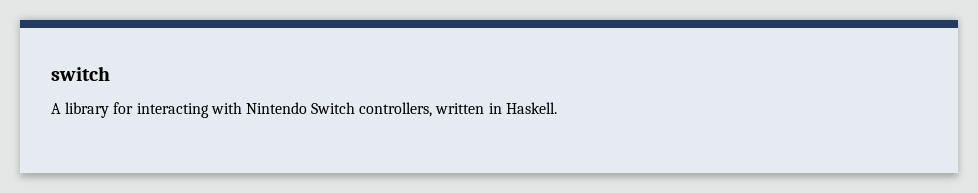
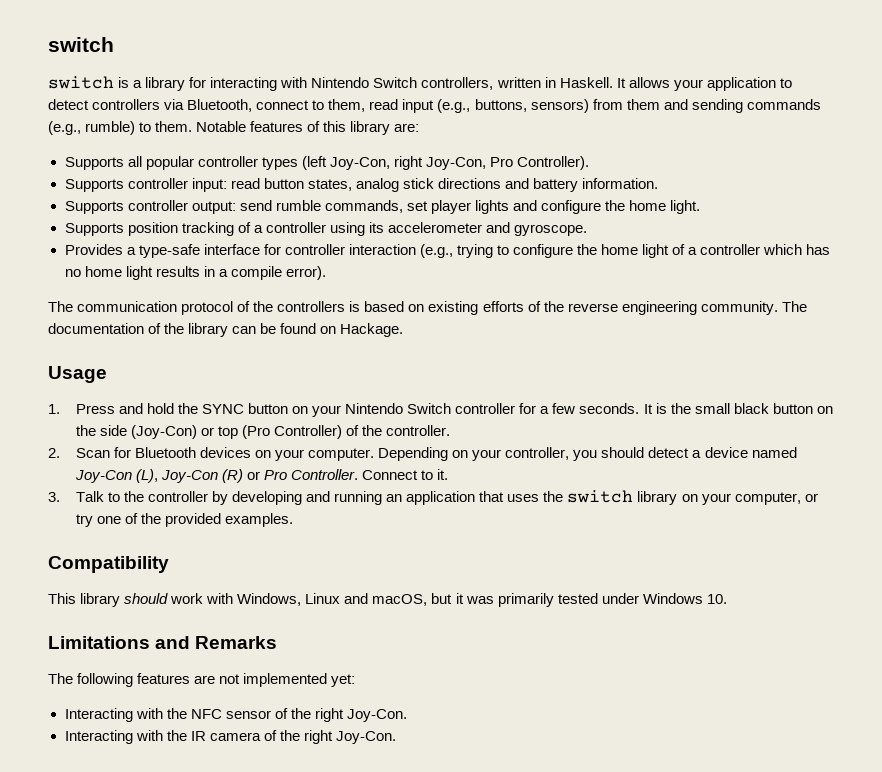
- A library for interacting with Nintendo Switch controllers, written in Haskell.
+ switch is a library for interacting with Nintendo Switch controllers, written in Haskell.
+ It allows your application to detect controllers via Bluetooth, connect to them, read input (e.g., buttons, sensors) from them and sending commands (e.g., rumble) to them. Notable features of this library are:
+ Supports all popular controller types (left Joy-Con, right Joy-Con, Pro Controller).
+ Supports controller input: read button states, analog stick directions and battery information.
+ Supports controller output: send rumble commands, set player lights and configure the home light.
+ Supports position tracking of a controller using its accelerometer and gyroscope.
+ Provides a type-safe interface for controller interaction (e.g., trying to configure the home light of a controller which has no home light results in a compile error).
+ The communication protocol of the controllers is based on existing efforts of the reverse engineering community. The documentation of the library can be found on Hackage.
+ Usage
+ 1. Press and hold the SYNC button on your Nintendo Switch controller for a few seconds. It is the small black button on the side (Joy-Con) or top (Pro Controller) of the controller.
+ 2. Scan for Bluetooth devices on your computer. Depending on your controller, you should detect a device named Joy-Con (L), Joy-Con (R) or Pro Controller. Connect to it.
+ 3. Talk to the controller by developing and running an application that uses the switch library on your computer, or try one of the provided examples.
+ Compatibility
+ This library should work with Windows, Linux and macOS, but it was primarily tested under Windows 10.
+ Limitations and Remarks
+ The following features are not implemented yet:
+ Interacting with the NFC sensor of the right Joy-Con.
+ Interacting with the IR camera of the right Joy-Con.

